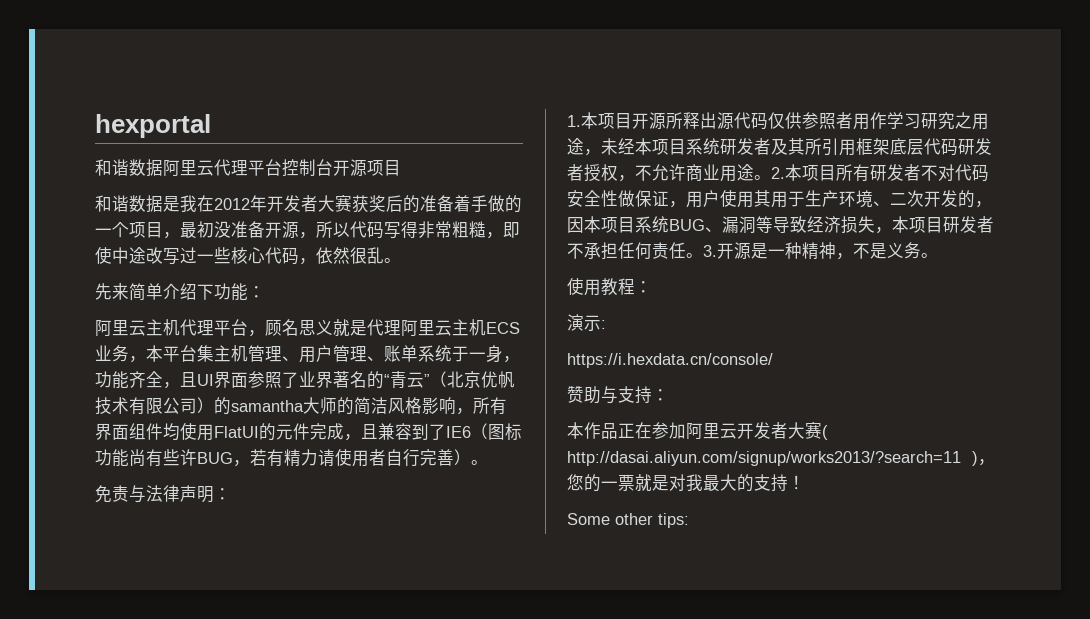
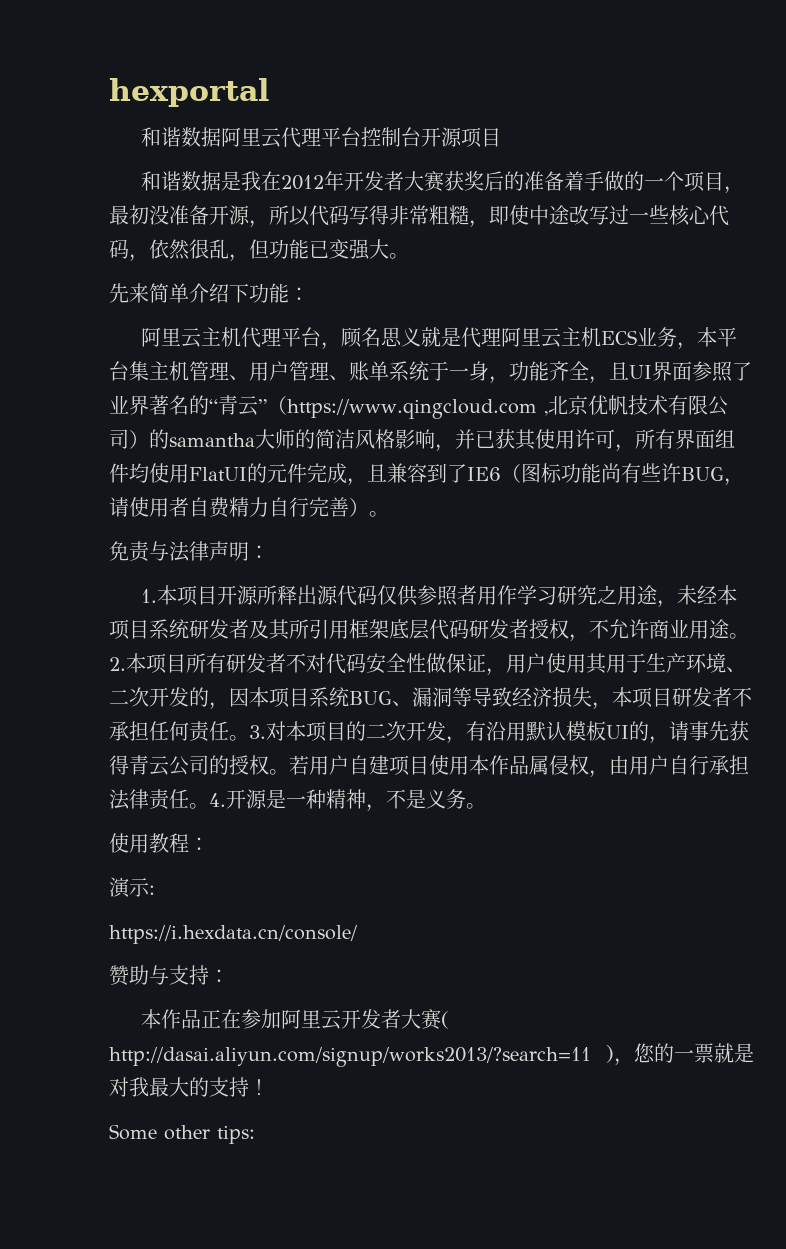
- 和谐数据是我在2012年开发者大赛获奖后的准备着手做的一个项目，最初没准备开源，所以代码写得非常粗糙，即使中途改写过一些核心代码，依然很乱。
+ 和谐数据是我在2012年开发者大赛获奖后的准备着手做的一个项目，最初没准备开源，所以代码写得非常粗糙，即使中途改写过一些核心代码，依然很乱，但功能已变强大。
- 阿里云主机代理平台，顾名思义就是代理阿里云主机ECS业务，本平台集主机管理、用户管理、账单系统于一身，功能齐全，且UI界面参照了业界著名的“青云”（北京优帆技术有限公司）的samantha大师的简洁风格影响，所有界面组件均使用FlatUI的元件完成，且兼容到了IE6（图标功能尚有些许BUG，若有精力请使用者自行完善）。
+ 阿里云主机代理平台，顾名思义就是代理阿里云主机ECS业务，本平台集主机管理、用户管理、账单系统于一身，功能齐全，且UI界面参照了业界著名的“青云”（https://www.qingcloud.com ,北京优帆技术有限公司）的samantha大师的简洁风格影响，并已获其使用许可，所有界面组件均使用FlatUI的元件完成，且兼容到了IE6（图标功能尚有些许BUG，请使用者自费精力自行完善）。
- 3.开源是一种精神，不是义务。
+ 3.对本项目的二次开发，有沿用默认模板UI的，请事先获得青云公司的授权。若用户自建项目使用本作品属侵权，由用户自行承担法律责任。4.开源是一种精神，不是义务。

